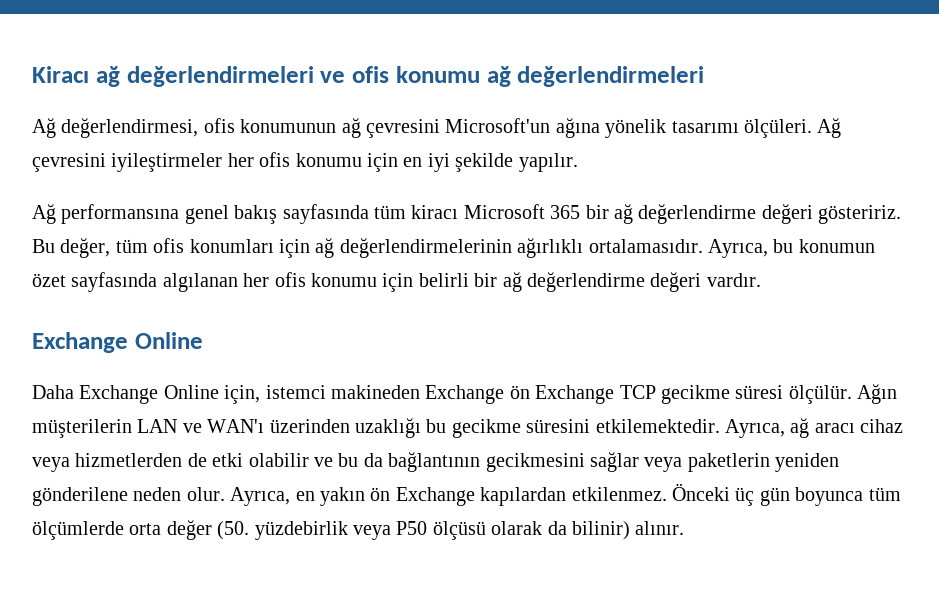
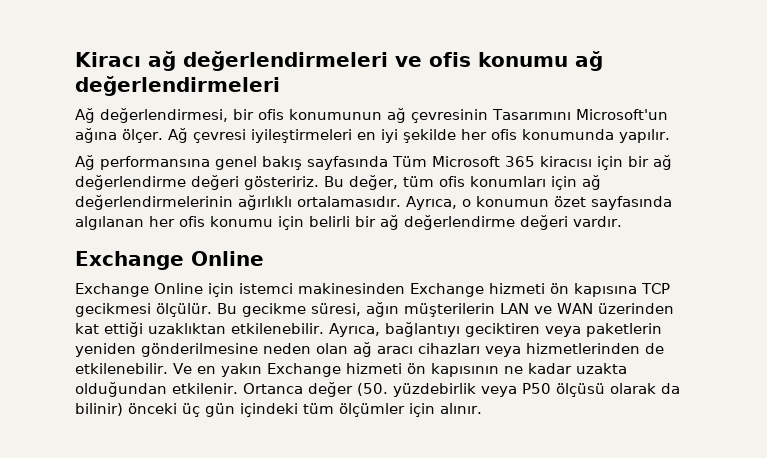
- Ağ değerlendirmesi, ofis konumunun ağ çevresini Microsoft'un ağına yönelik tasarımı ölçüleri. Ağ çevresini iyileştirmeler her ofis konumu için en iyi şekilde yapılır.
+ Ağ değerlendirmesi, bir ofis konumunun ağ çevresinin Tasarımını Microsoft'un ağına ölçer. Ağ çevresi iyileştirmeleri en iyi şekilde her ofis konumunda yapılır.
- Ağ performansına genel bakış sayfasında tüm kiracı Microsoft 365 bir ağ değerlendirme değeri gösteririz.
+ Ağ performansına genel bakış sayfasında Tüm Microsoft 365 kiracısı için bir ağ değerlendirme değeri gösteririz.
- Ayrıca, bu konumun özet sayfasında algılanan her ofis konumu için belirli bir ağ değerlendirme değeri vardır.
+ Ayrıca, o konumun özet sayfasında algılanan her ofis konumu için belirli bir ağ değerlendirme değeri vardır.
- Daha Exchange Online için, istemci makineden Exchange ön Exchange TCP gecikme süresi ölçülür. Ağın müşterilerin LAN ve WAN'ı üzerinden uzaklığı bu gecikme süresini etkilemektedir. Ayrıca, ağ aracı cihaz veya hizmetlerden de etki olabilir ve bu da bağlantının gecikmesini sağlar veya paketlerin yeniden gönderilene neden olur. Ayrıca, en yakın ön Exchange kapılardan etkilenmez. Önceki üç gün boyunca tüm ölçümlerde orta değer (50. yüzdebirlik veya P50 ölçüsü olarak da bilinir) alınır.
+ Exchange Online için istemci makinesinden Exchange hizmeti ön kapısına TCP gecikmesi ölçülür. Bu gecikme süresi, ağın müşterilerin LAN ve WAN üzerinden kat ettiği uzaklıktan etkilenebilir. Ayrıca, bağlantıyı geciktiren veya paketlerin yeniden gönderilmesine neden olan ağ aracı cihazları veya hizmetlerinden de etkilenebilir. Ve en yakın Exchange hizmeti ön kapısının ne kadar uzakta olduğundan etkilenir. Ortanca değer (50. yüzdebirlik veya P50 ölçüsü olarak da bilinir) önceki üç gün içindeki tüm ölçümler için alınır.

